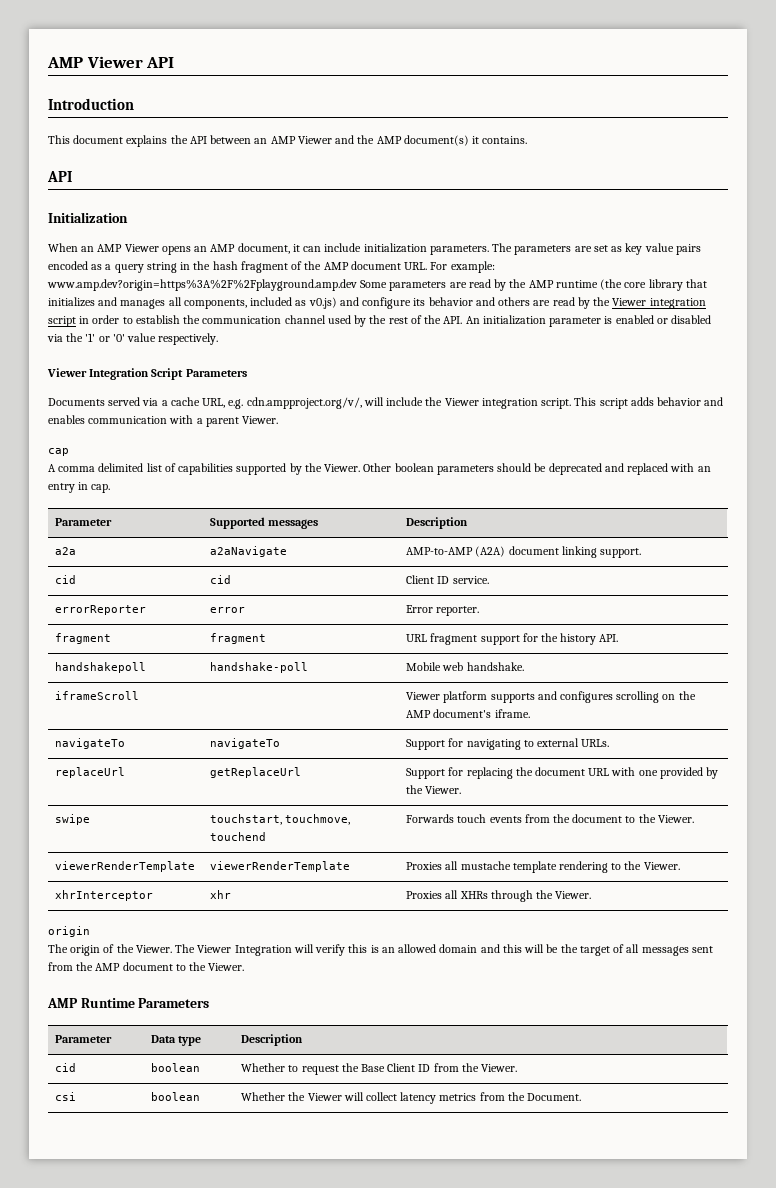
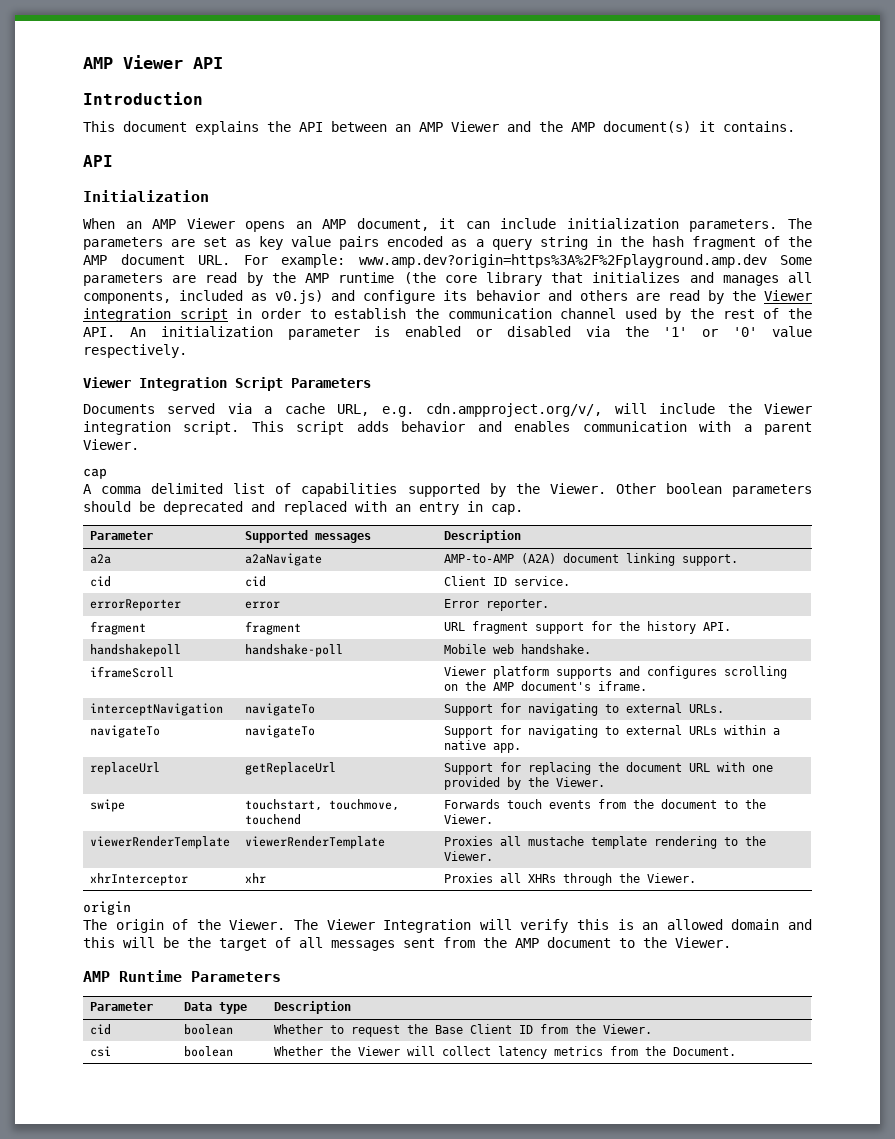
+ interceptNavigation | navigateTo | Support for navigating to external URLs.
- navigateTo | navigateTo | Support for navigating to external URLs.
+ navigateTo | navigateTo | Support for navigating to external URLs within a native app.

